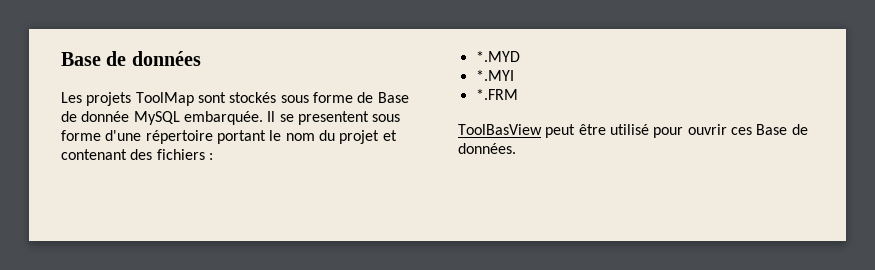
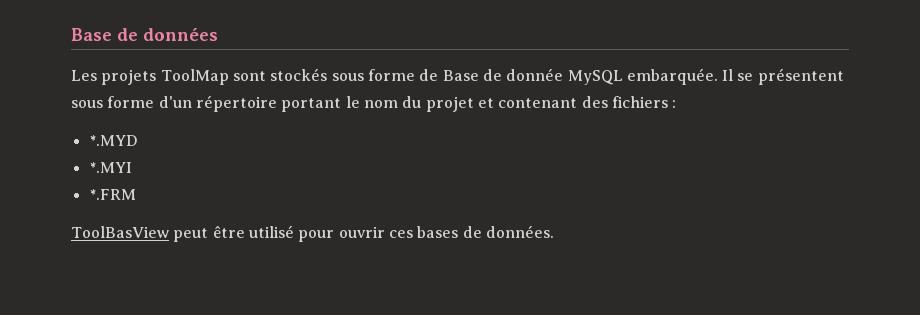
- Il se presentent sous forme d'une répertoire portant le nom du projet et contenant des fichiers :
+ Il se présentent sous forme d'un répertoire portant le nom du projet et contenant des fichiers :
- ToolBasView peut être utilisé pour ouvrir ces Base de données.
+ ToolBasView peut être utilisé pour ouvrir ces bases de données.

